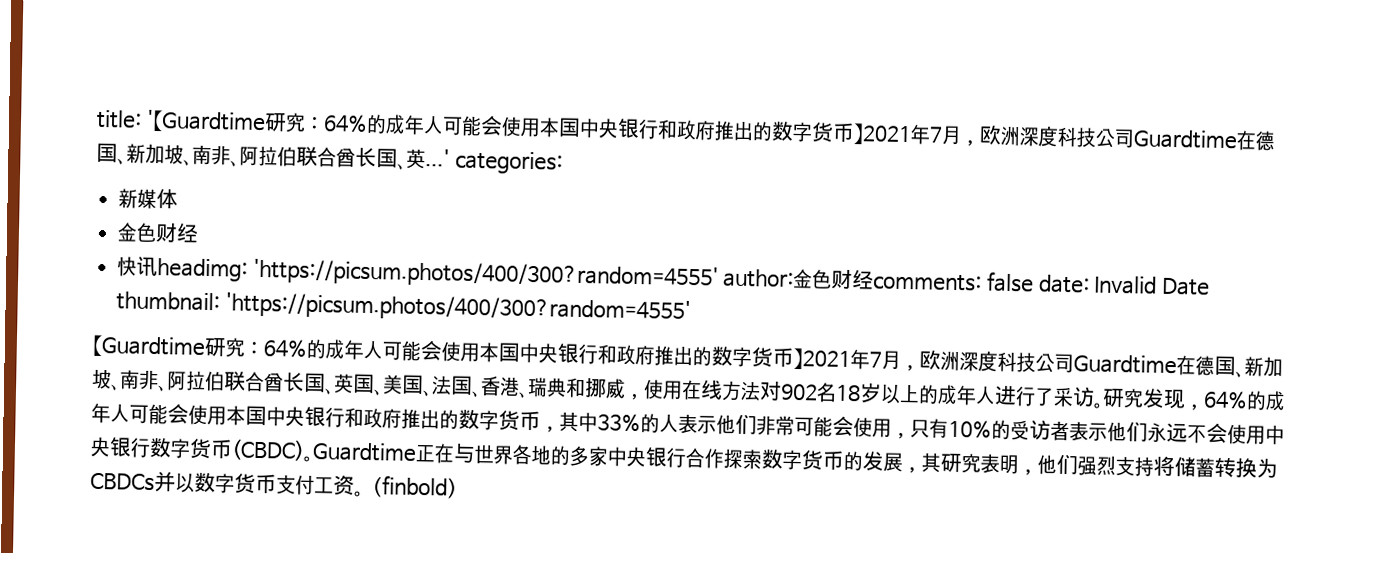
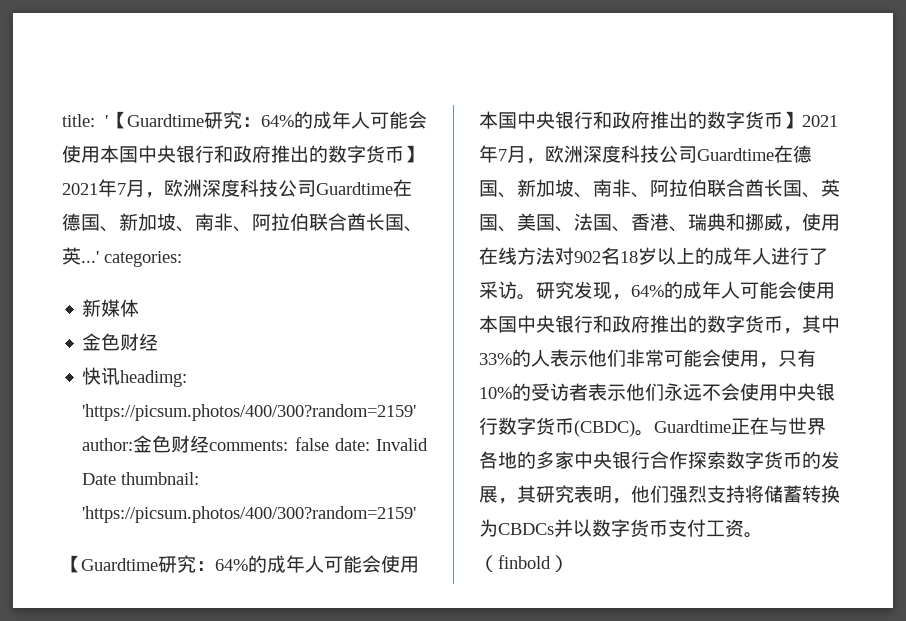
- 快讯headimg: 'https://picsum.photos/400/300?random=4555' author:金色财经comments: false date: Invalid Date thumbnail: 'https://picsum.photos/400/300?random=4555'
+ 快讯headimg: 'https://picsum.photos/400/300?random=2159' author:金色财经comments: false date: Invalid Date thumbnail: 'https://picsum.photos/400/300?random=2159'

